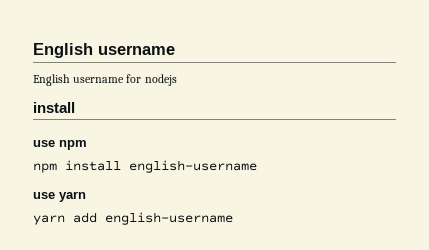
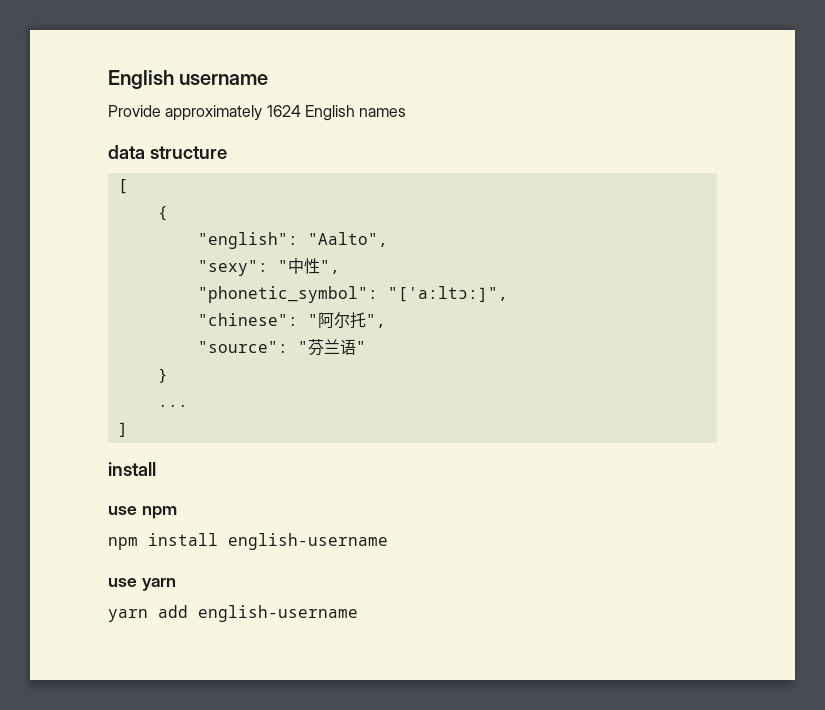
- English username for nodejs
+ Provide approximately 1624 English names
+ data structure
+ [
+ {
+ "english": "Aalto",
+ "sexy": "中性",
+ "phonetic_symbol": "['a:ltɔ:]",
+ "chinese": "阿尔托",
+ "source": "芬兰语"
+ }
+ ...
+ ]

